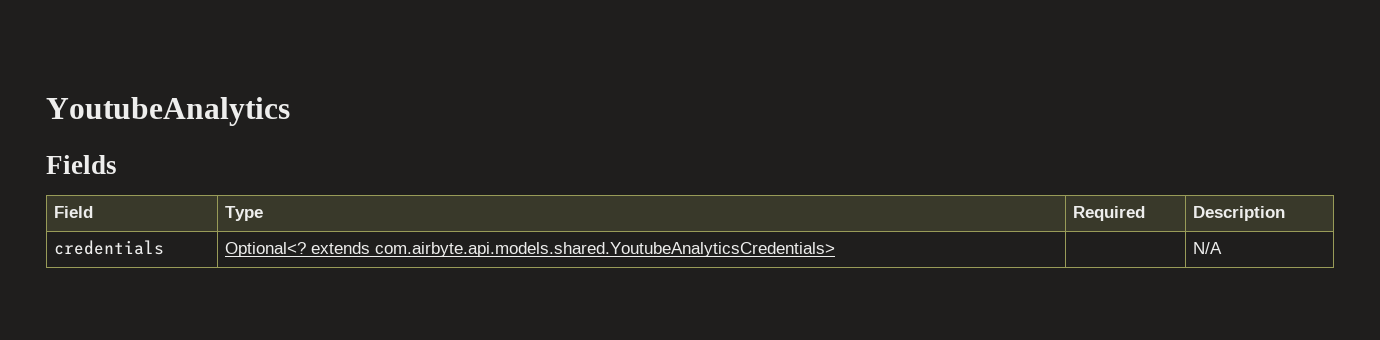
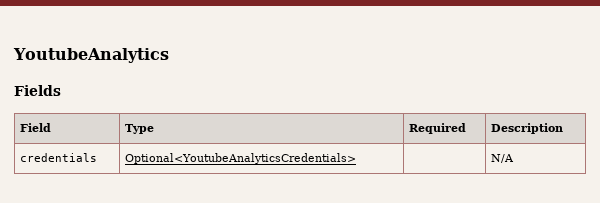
- credentials | Optional<? extends com.airbyte.api.models.shared.YoutubeAnalyticsCredentials> | | N/A
+ credentials | Optional<YoutubeAnalyticsCredentials> | | N/A

